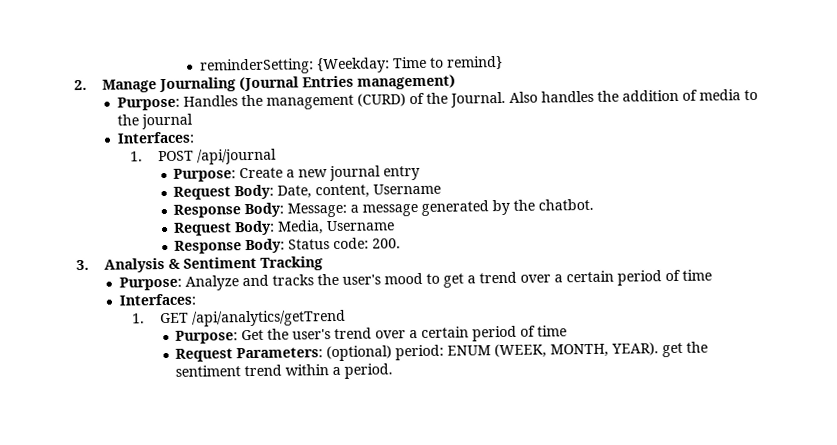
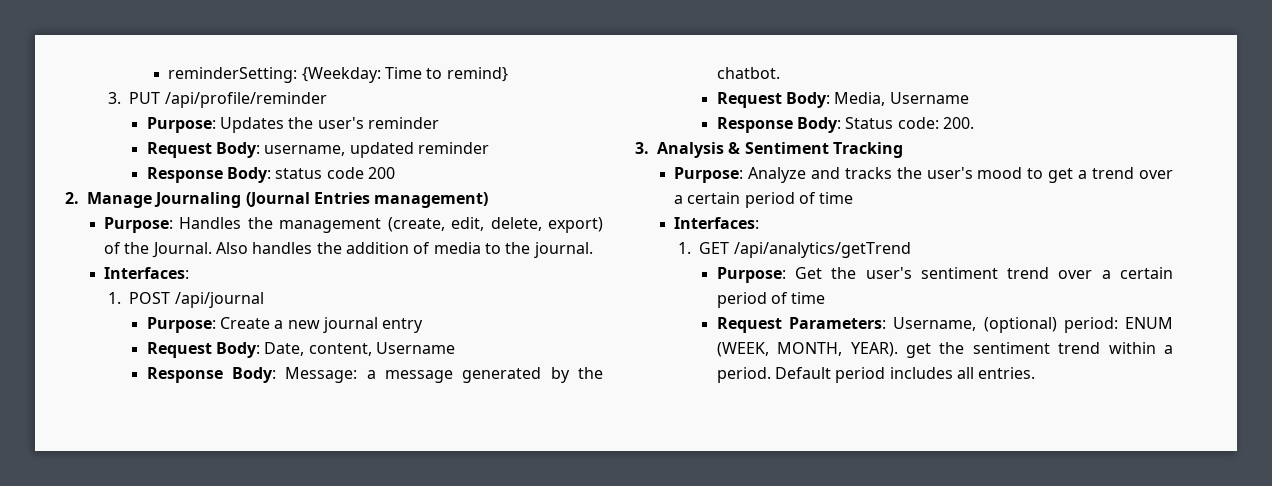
+ 3. PUT /api/profile/reminder
+ Purpose: Updates the user's reminder
+ Request Body: username, updated reminder
+ Response Body: status code 200
- Purpose: Handles the management (CURD) of the Journal.
+ Purpose: Handles the management (create, edit, delete, export) of the Journal.
- Also handles the addition of media to the journal
+ Also handles the addition of media to the journal.
- Purpose: Get the user's trend over a certain period of time
+ Purpose: Get the user's sentiment trend over a certain period of time
- Request Parameters: (optional) period: ENUM (WEEK, MONTH, YEAR). get the sentiment trend within a period.
+ Request Parameters: Username, (optional) period: ENUM (WEEK, MONTH, YEAR). get the sentiment trend within a period.
+ Default period includes all entries.

